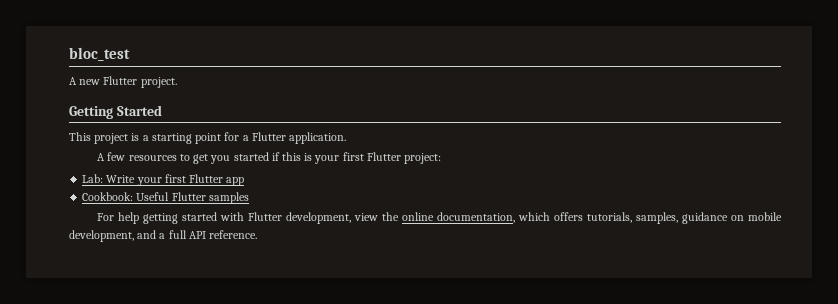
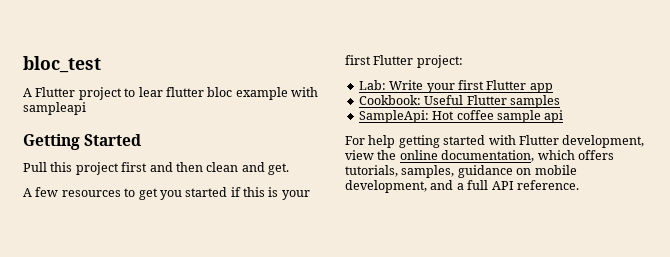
- A new Flutter project.
+ A Flutter project to lear flutter bloc example with sampleapi
  Getting Started
- This project is a starting point for a Flutter application.
+ Pull this project first and then clean and get.
+ SampleApi: Hot coffee sample api

